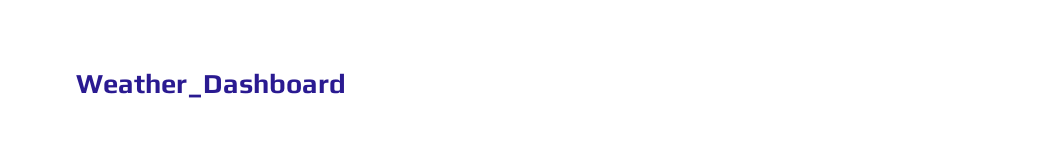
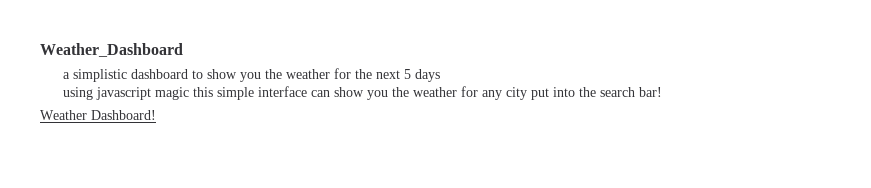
+ a simplistic dashboard to show you the weather for the next 5 days
+ using javascript magic this simple interface can show you the weather for any city put into the search bar!
+ Weather Dashboard!

